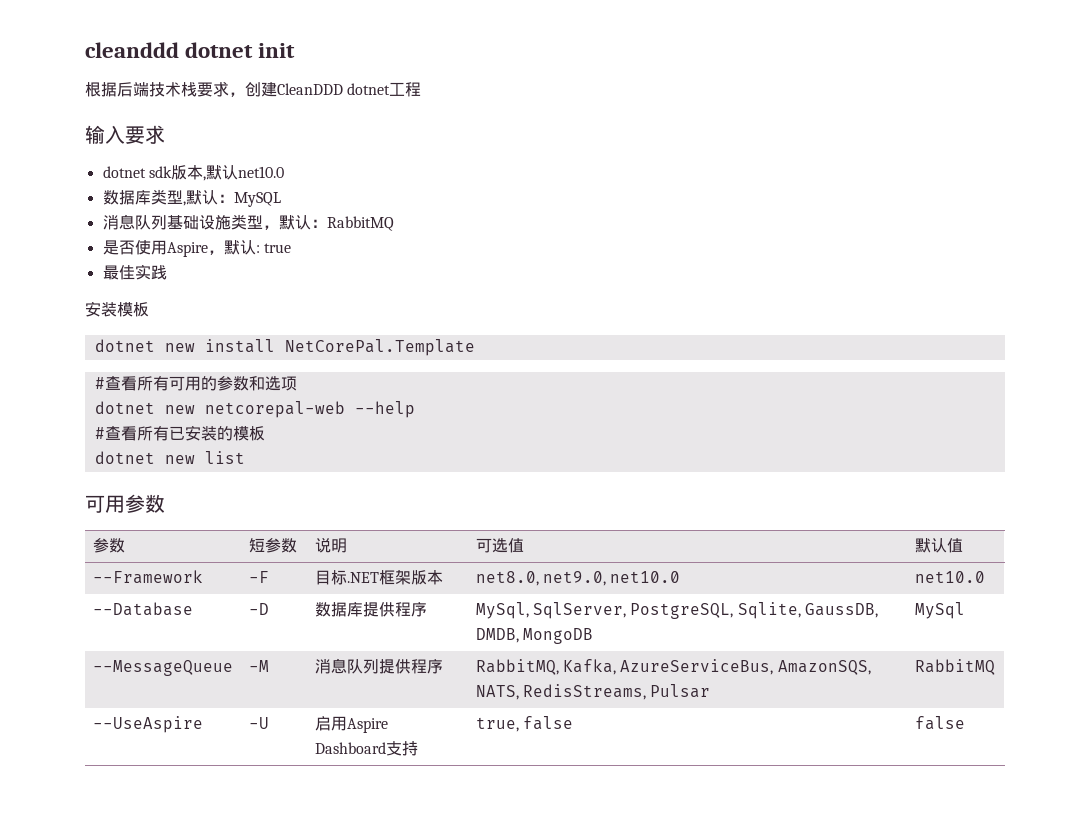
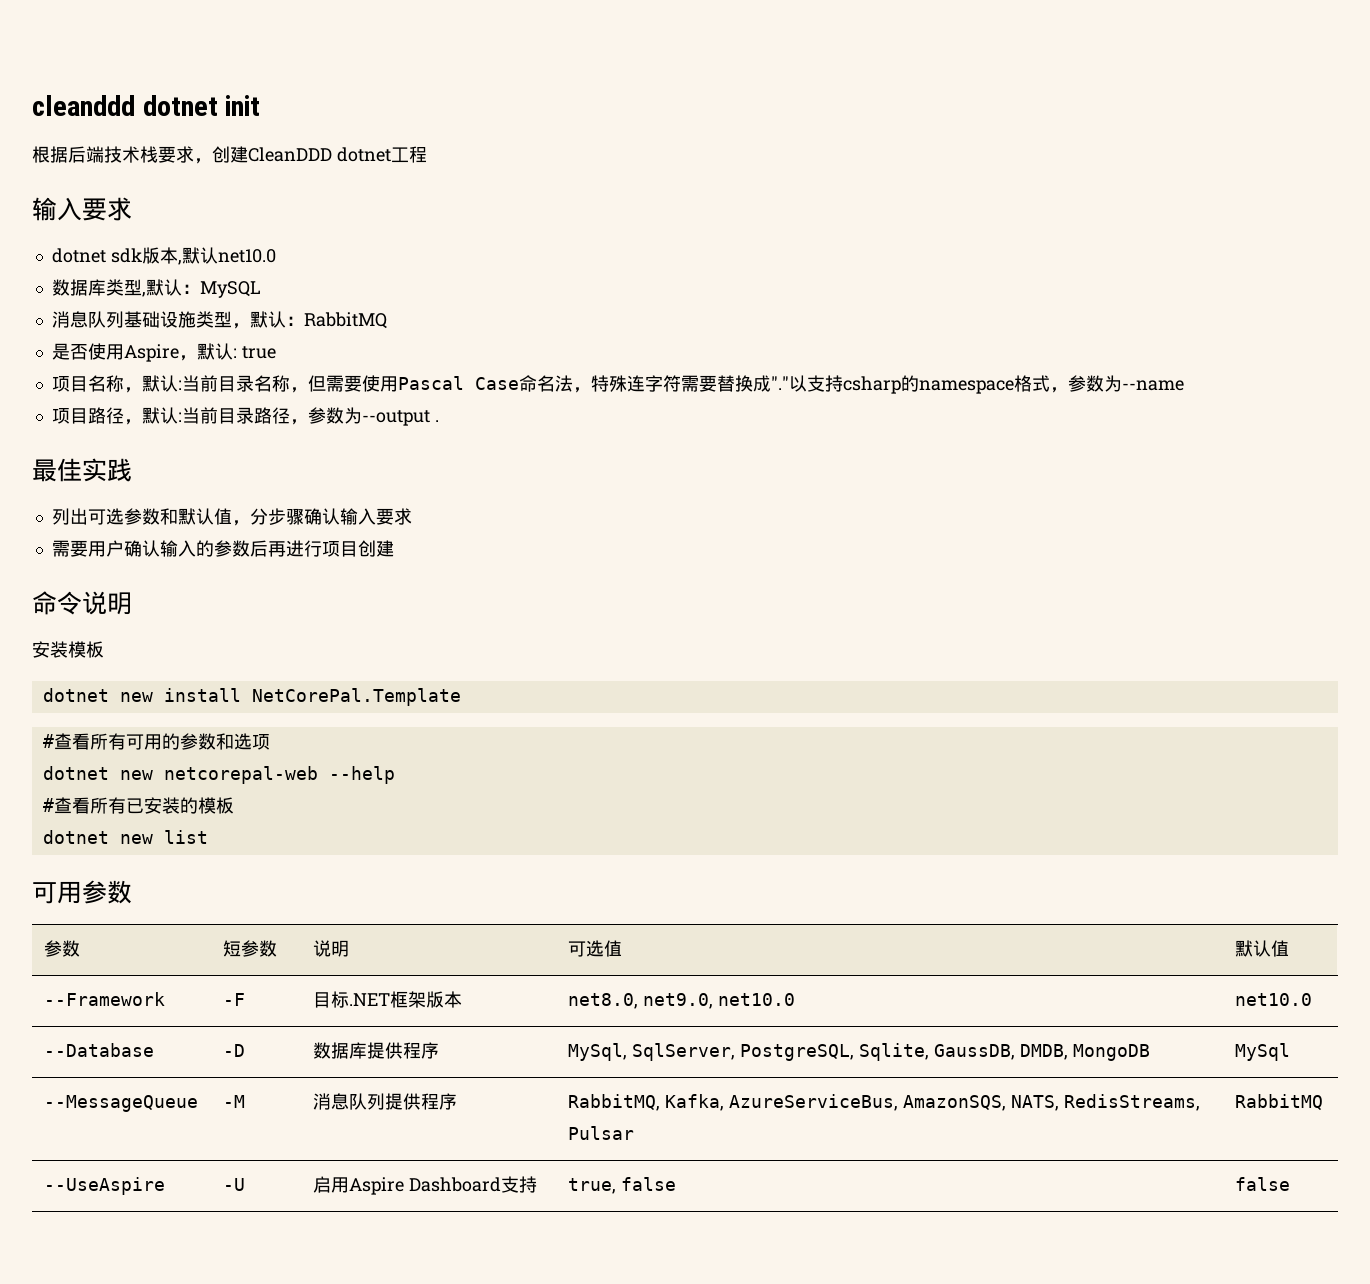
+ 项目名称，默认:当前目录名称，但需要使用Pascal Case命名法，特殊连字符需要替换成"."以支持csharp的namespace格式，参数为--name
+ 项目路径，默认:当前目录路径，参数为--output .
  最佳实践
+ 列出可选参数和默认值，分步骤确认输入要求
+ 需要用户确认输入的参数后再进行项目创建
+ 命令说明

